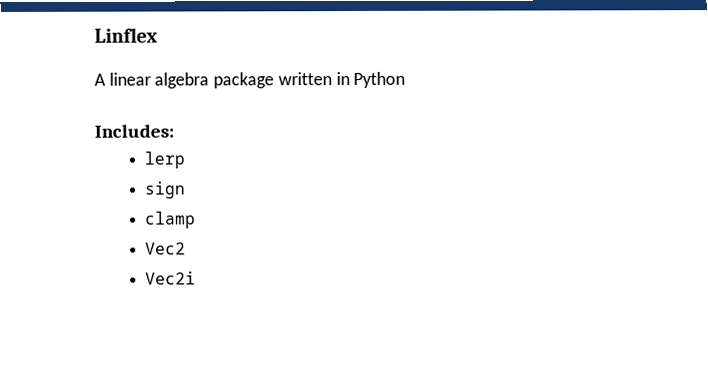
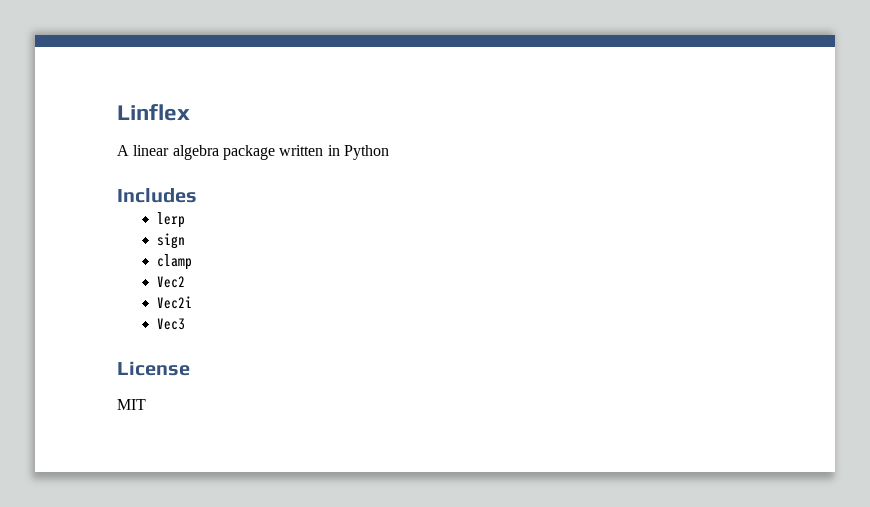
- Includes:
+ Includes
+ Vec3
+ License
+ MIT

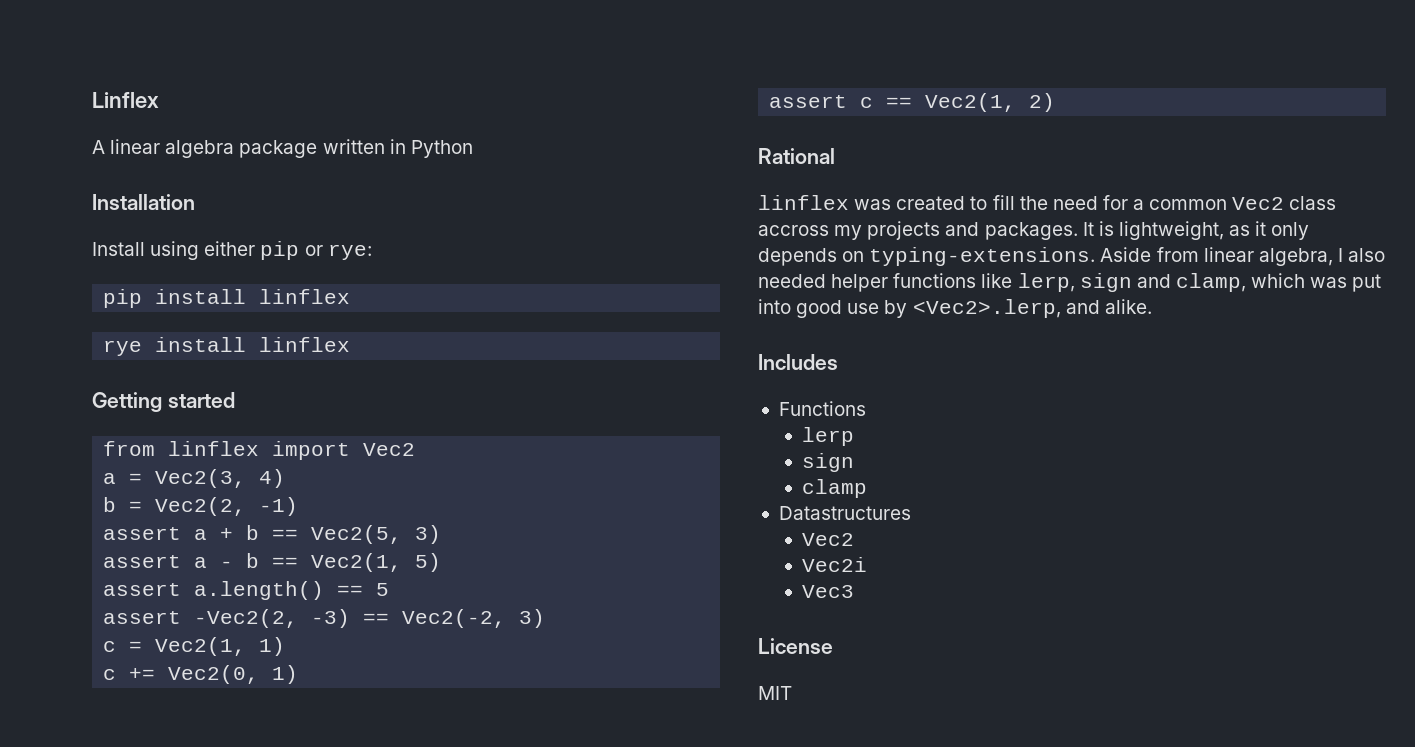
+ Installation
+ Install using either pip or rye:
+ pip install linflex
+ rye install linflex
+ Getting started
+ from linflex import Vec2
+ a = Vec2(3, 4)
+ b = Vec2(2, -1)
+ assert a + b == Vec2(5, 3)
+ assert a - b == Vec2(1, 5)
+ assert a.length() == 5
+ assert -Vec2(2, -3) == Vec2(-2, 3)
+ c = Vec2(1, 1)
+ c += Vec2(0, 1)
+ assert c == Vec2(1, 2)
+ Rational
+ linflex was created to fill the need for a common Vec2 class accross my projects and packages. It is lightweight, as it only depends on typing-extensions. Aside from linear algebra, I also needed helper functions like lerp, sign and clamp, which was put into good use by <Vec2>.lerp, and alike.
+ Functions
+ Datastructures

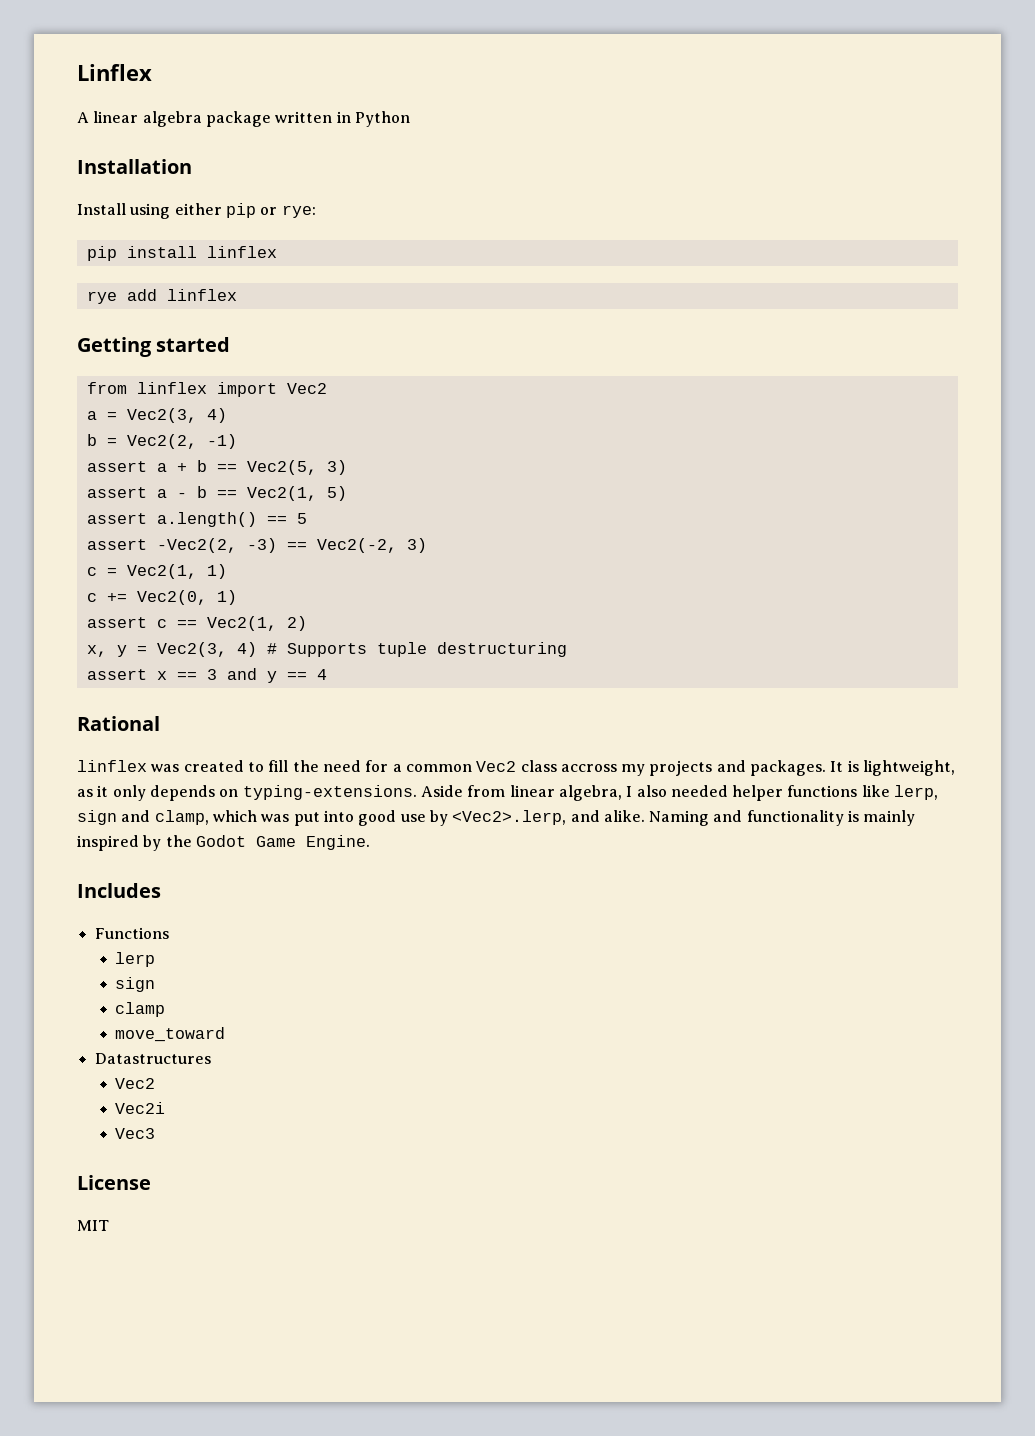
- rye install linflex
+ rye add linflex
+ x, y = Vec2(3, 4) # Supports tuple destructuring
+ assert x == 3 and y == 4
+ Naming and functionality is mainly inspired by the Godot Game Engine.
+ move_toward

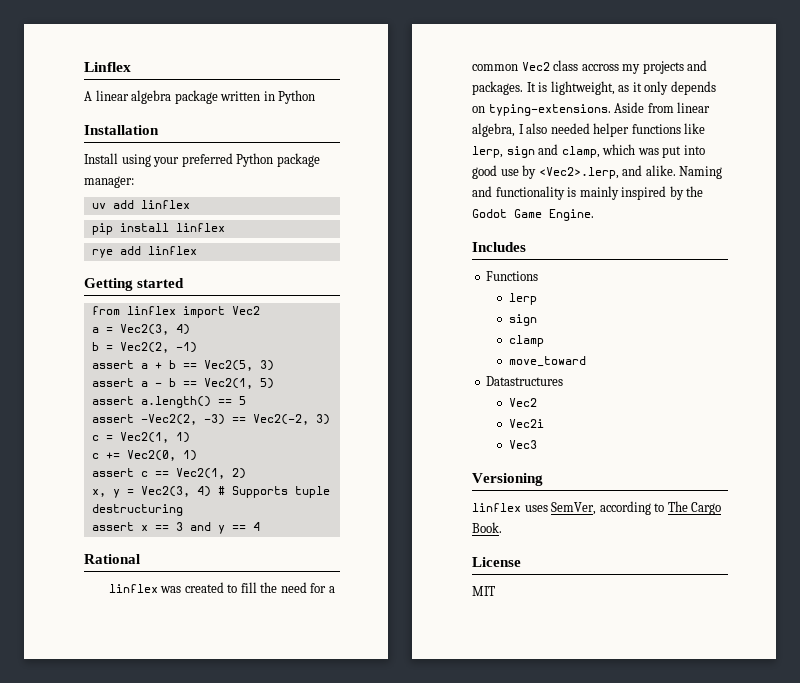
- Install using either pip or rye:
+ Install using your preferred Python package manager:
+ uv add linflex
+ Versioning
+ linflex uses SemVer, according to The Cargo Book.

